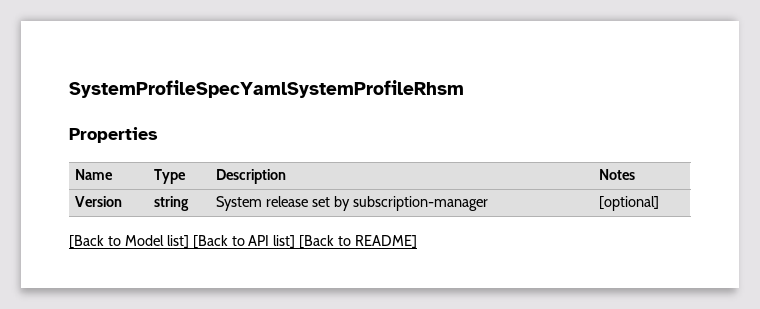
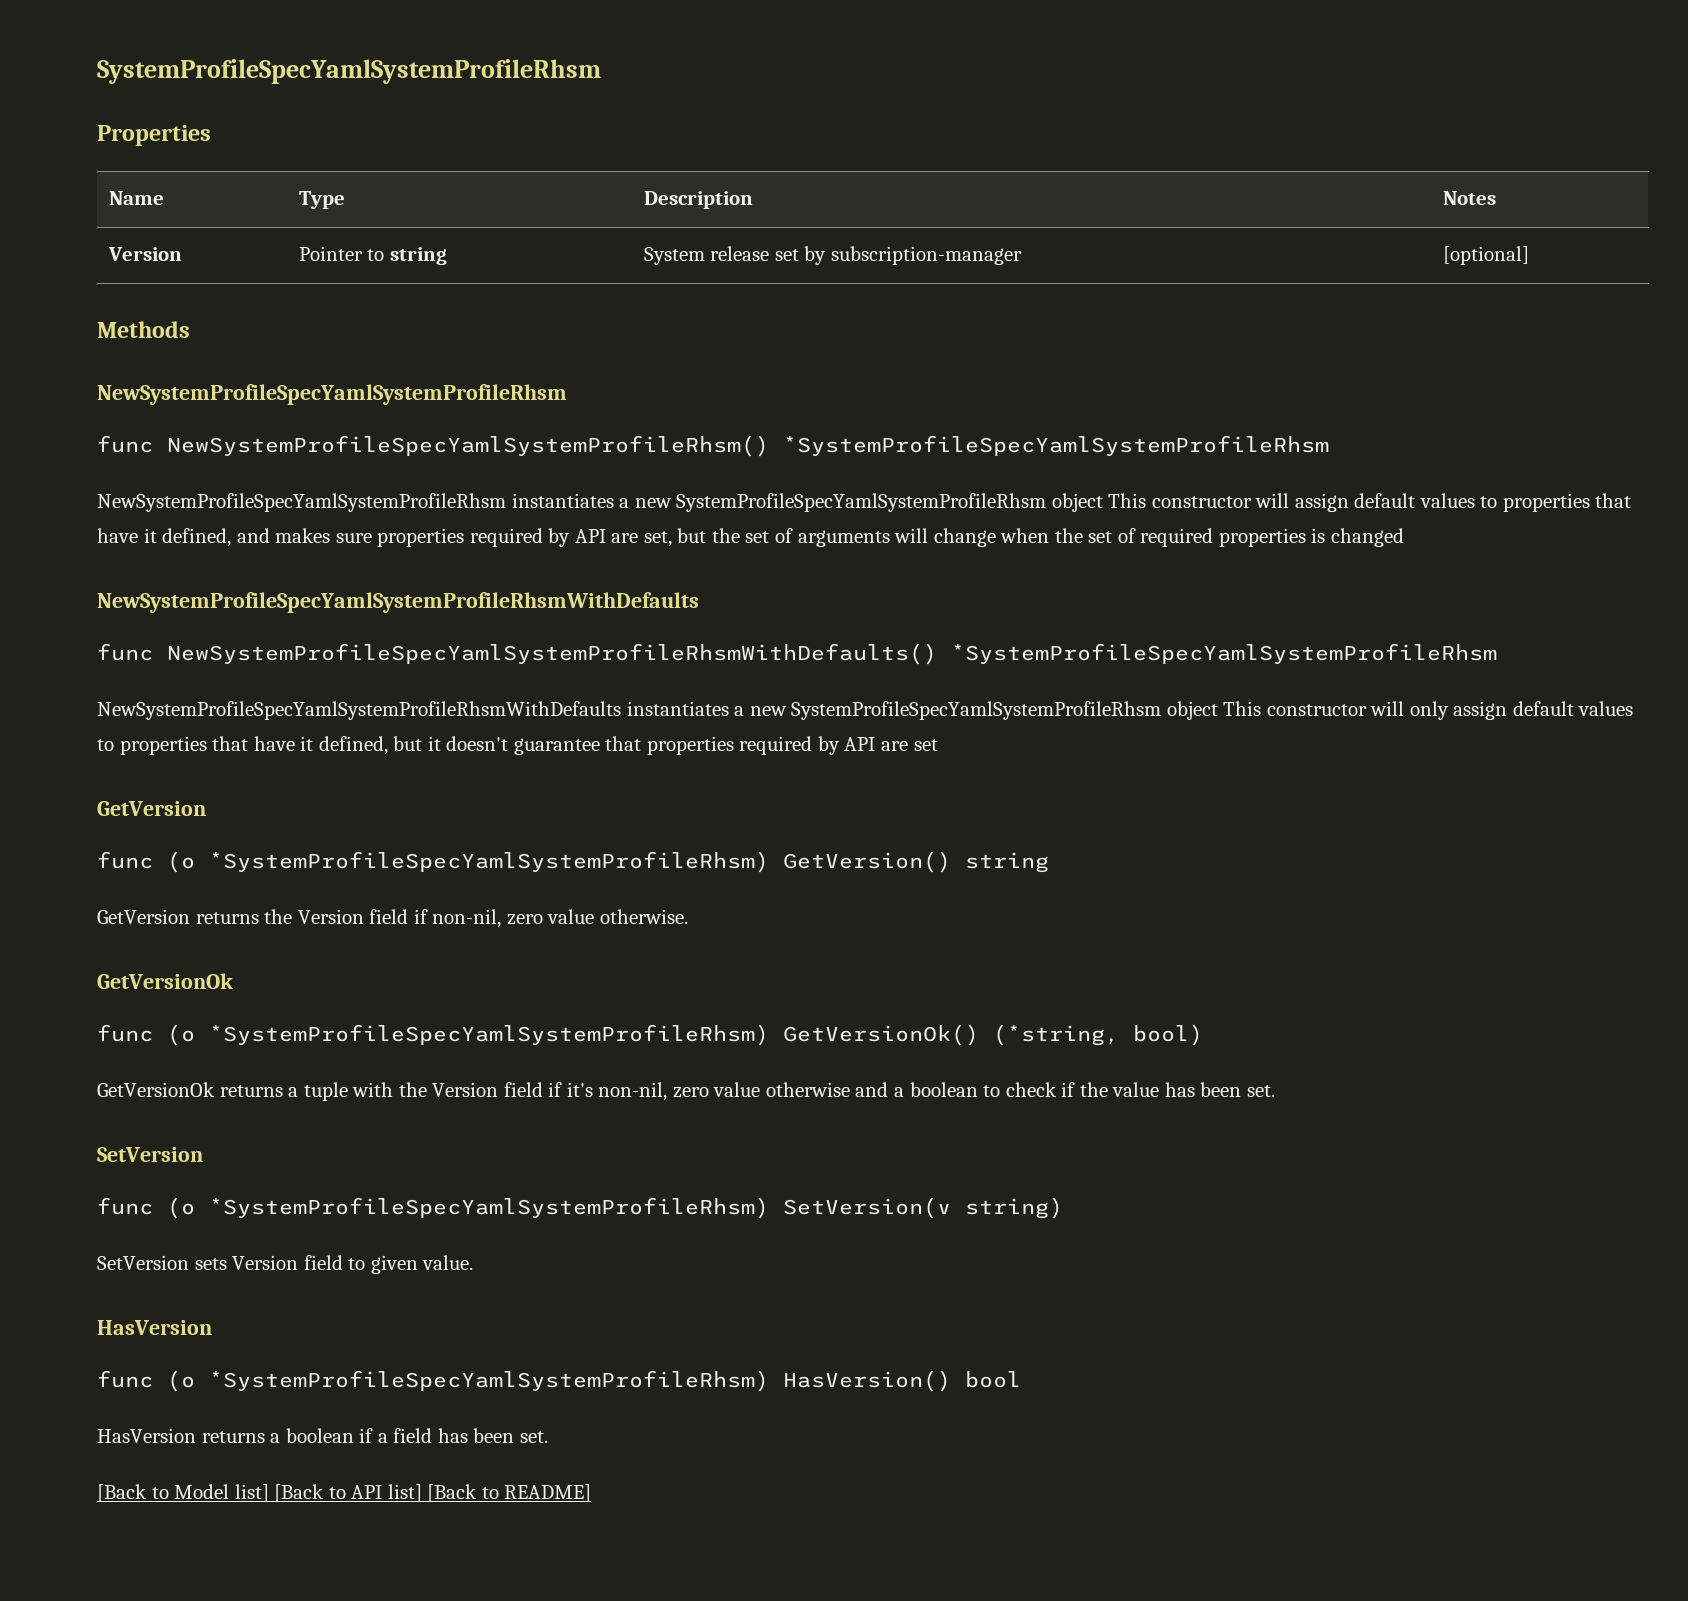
- Version | string | System release set by subscription-manager | [optional]
+ Version | Pointer to string | System release set by subscription-manager | [optional]
+ Methods
+ NewSystemProfileSpecYamlSystemProfileRhsm
+ func NewSystemProfileSpecYamlSystemProfileRhsm() *SystemProfileSpecYamlSystemProfileRhsm
+ NewSystemProfileSpecYamlSystemProfileRhsm instantiates a new SystemProfileSpecYamlSystemProfileRhsm object This constructor will assign default values to properties that have it defined, and makes sure properties required by API are set, but the set of arguments will change when the set of required properties is changed
+ NewSystemProfileSpecYamlSystemProfileRhsmWithDefaults
+ func NewSystemProfileSpecYamlSystemProfileRhsmWithDefaults() *SystemProfileSpecYamlSystemProfileRhsm
+ NewSystemProfileSpecYamlSystemProfileRhsmWithDefaults instantiates a new SystemProfileSpecYamlSystemProfileRhsm object This constructor will only assign default values to properties that have it defined, but it doesn't guarantee that properties required by API are set
+ GetVersion
+ func (o *SystemProfileSpecYamlSystemProfileRhsm) GetVersion() string
+ GetVersion returns the Version field if non-nil, zero value otherwise.
+ GetVersionOk
+ func (o *SystemProfileSpecYamlSystemProfileRhsm) GetVersionOk() (*string, bool)
+ GetVersionOk returns a tuple with the Version field if it's non-nil, zero value otherwise and a boolean to check if the value has been set.
+ SetVersion
+ func (o *SystemProfileSpecYamlSystemProfileRhsm) SetVersion(v string)
+ SetVersion sets Version field to given value.
+ HasVersion
+ func (o *SystemProfileSpecYamlSystemProfileRhsm) HasVersion() bool
+ HasVersion returns a boolean if a field has been set.

